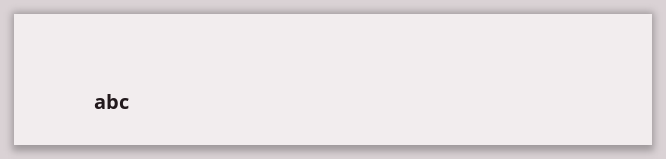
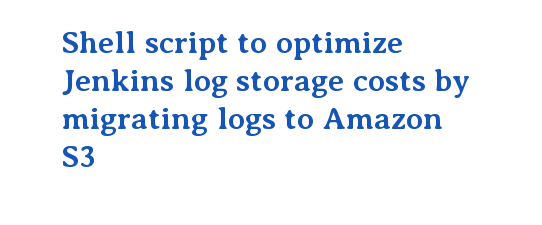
- abc
+ Shell script to optimize Jenkins log storage costs by migrating logs to Amazon S3

